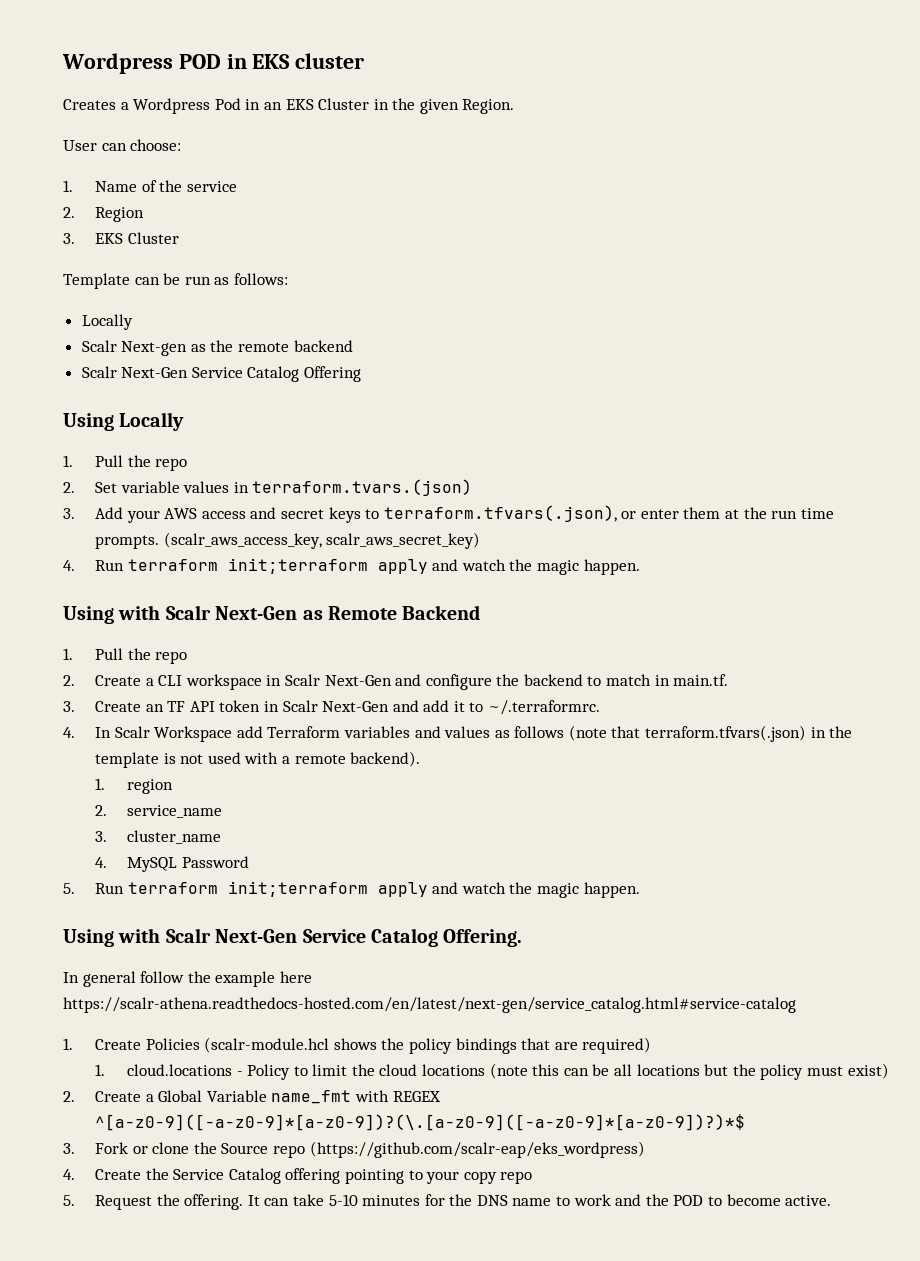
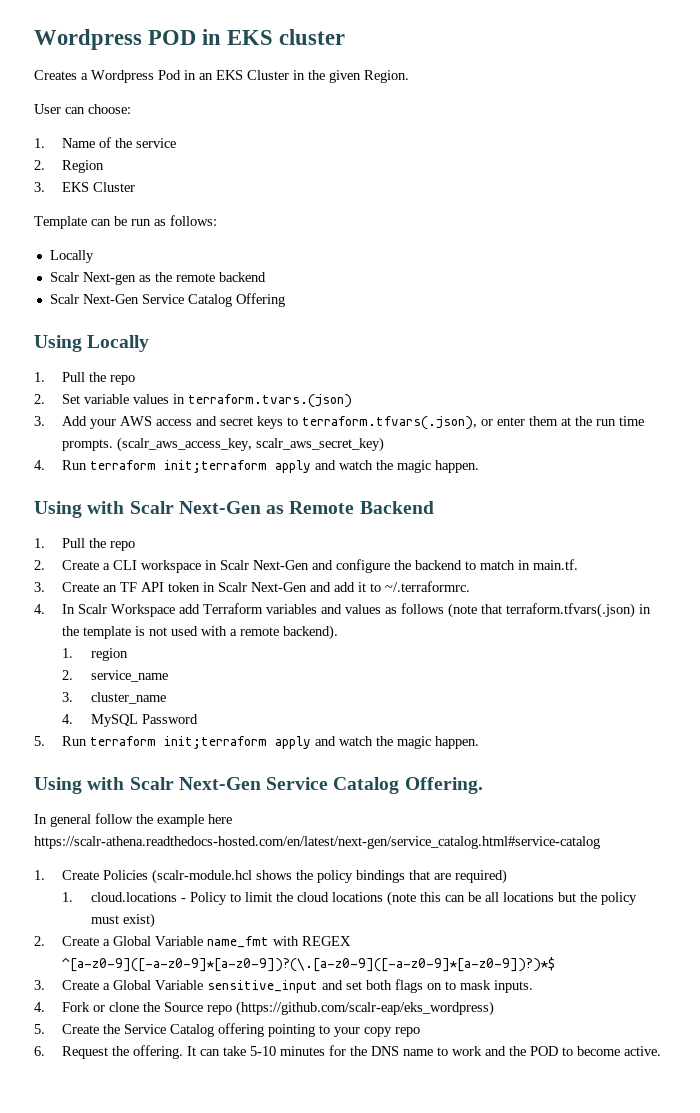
- 3. Fork or clone the Source repo (https://github.com/scalr-eap/eks_wordpress)
+ 3. Create a Global Variable sensitive_input and set both flags on to mask inputs.
+ 4. Fork or clone the Source repo (https://github.com/scalr-eap/eks_wordpress)
- 4. Create the Service Catalog offering pointing to your copy repo
+ 5. Create the Service Catalog offering pointing to your copy repo
- 5. Request the offering.
+ 6. Request the offering.

